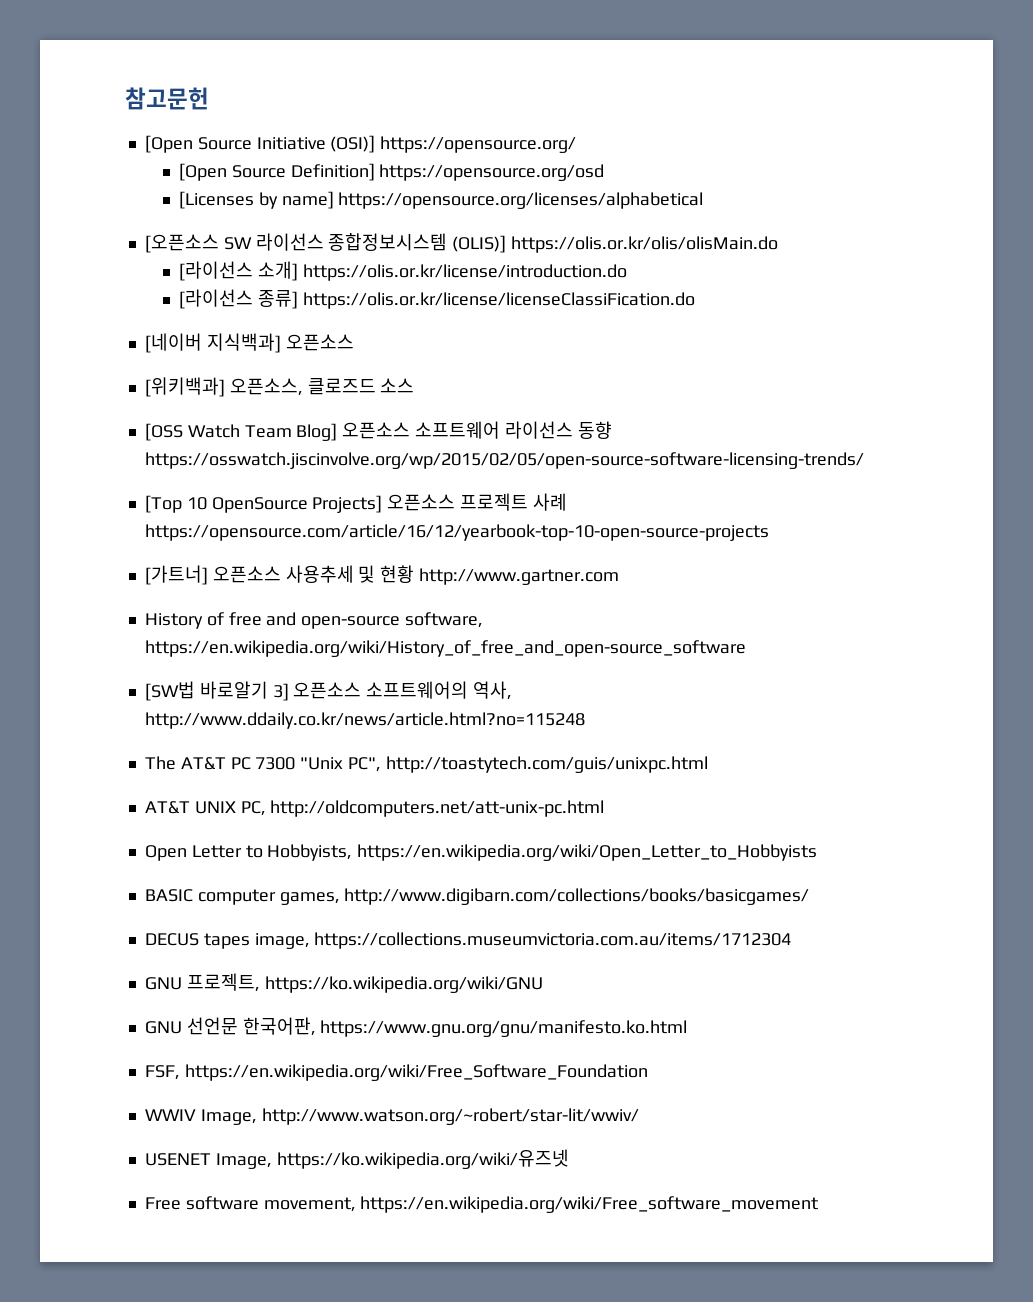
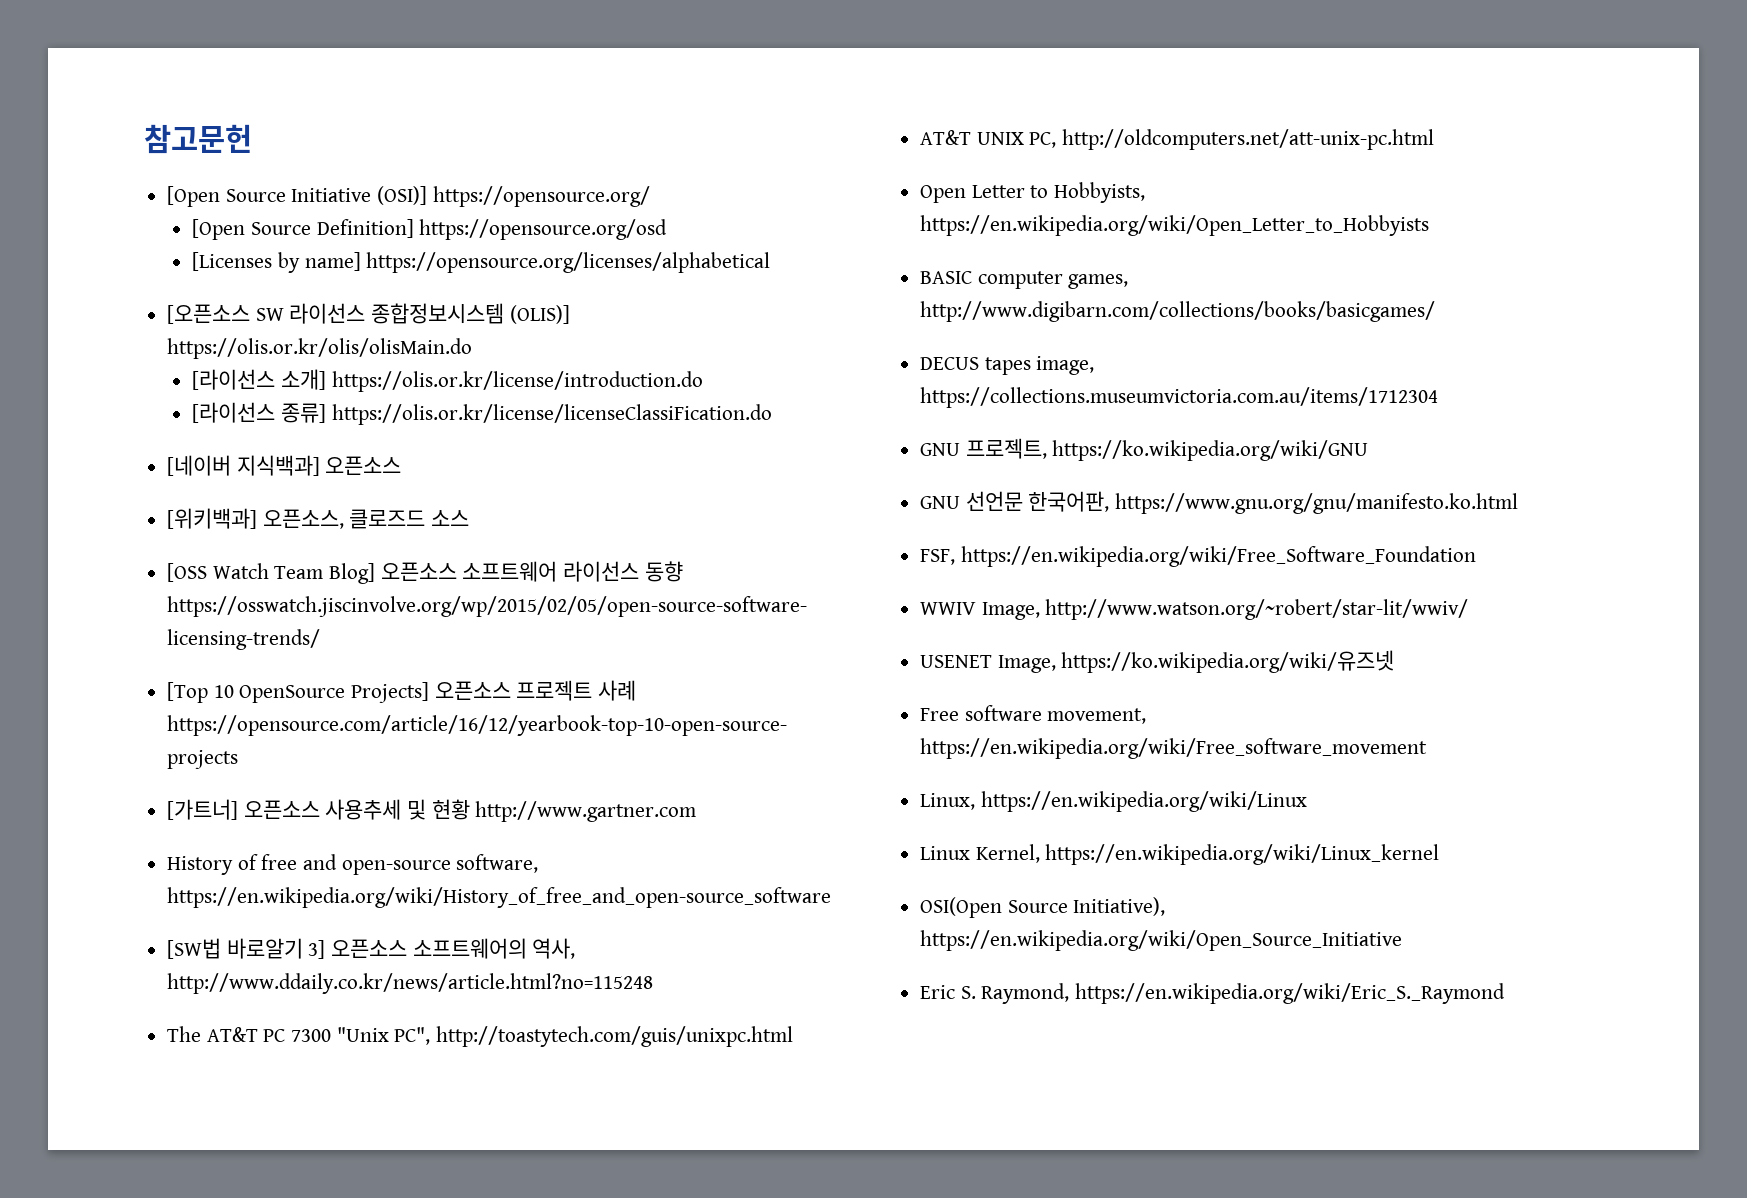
+ Linux, https://en.wikipedia.org/wiki/Linux
+ Linux Kernel, https://en.wikipedia.org/wiki/Linux_kernel
+ OSI(Open Source Initiative), https://en.wikipedia.org/wiki/Open_Source_Initiative
+ Eric S. Raymond, https://en.wikipedia.org/wiki/Eric_S._Raymond

